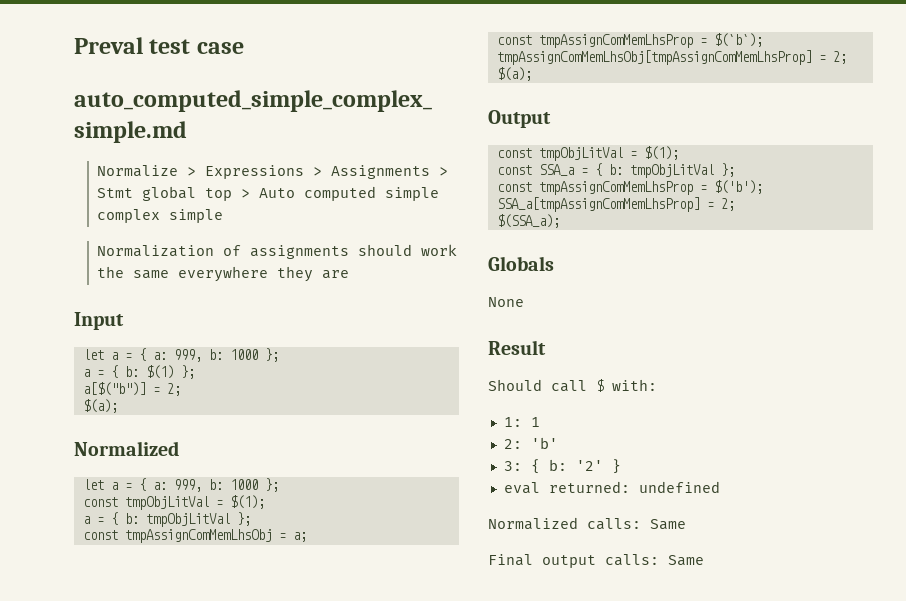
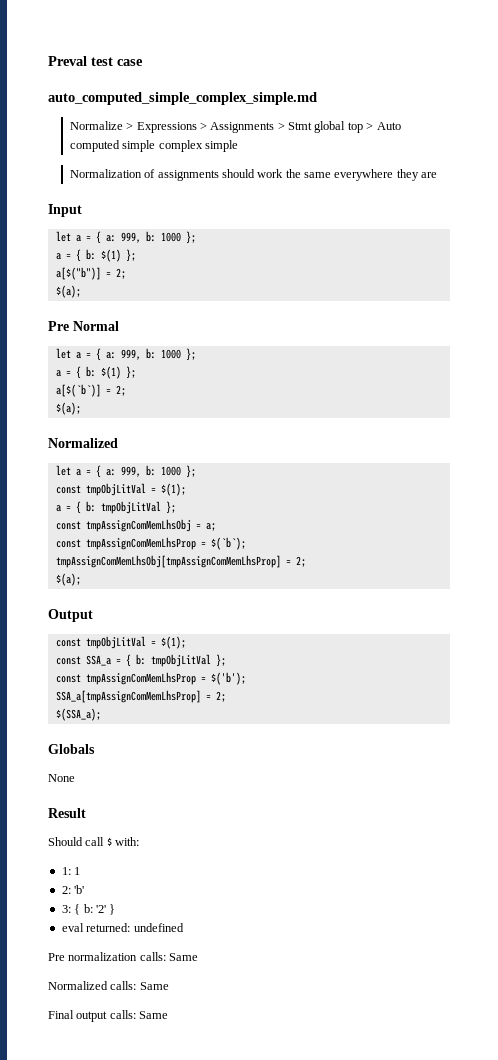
+ Pre Normal
+ let a = { a: 999, b: 1000 };
+ a = { b: $(1) };
+ a[$(`b`)] = 2;
+ $(a);
+ Pre normalization calls: Same

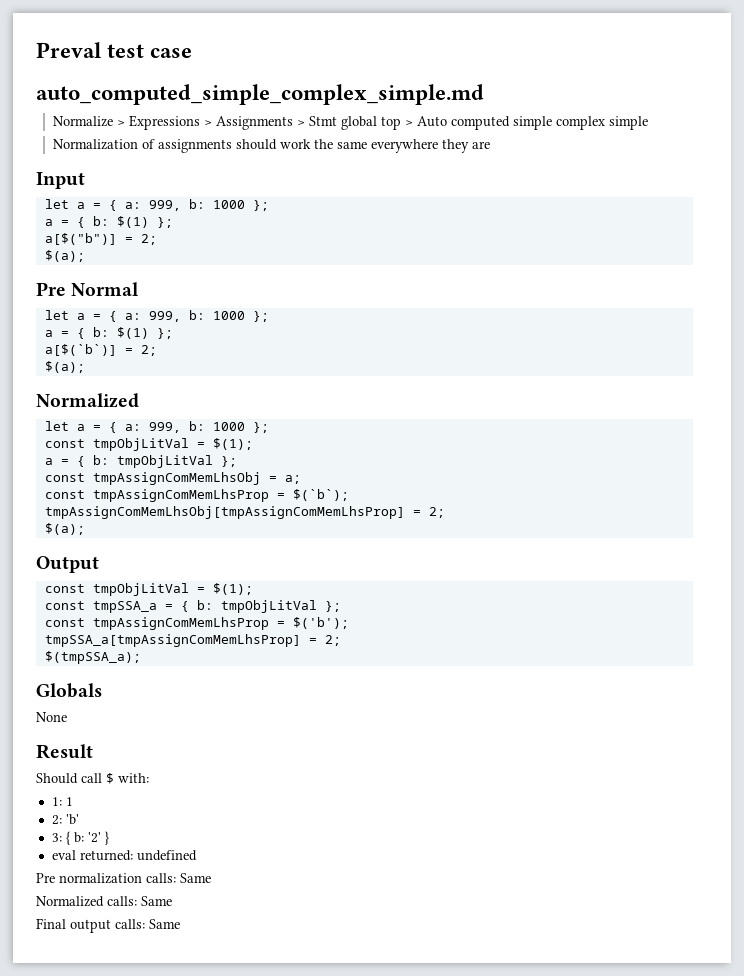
- const SSA_a = { b: tmpObjLitVal };
+ const tmpSSA_a = { b: tmpObjLitVal };
- SSA_a[tmpAssignComMemLhsProp] = 2;
- $(SSA_a);
+ tmpSSA_a[tmpAssignComMemLhsProp] = 2;
+ $(tmpSSA_a);

